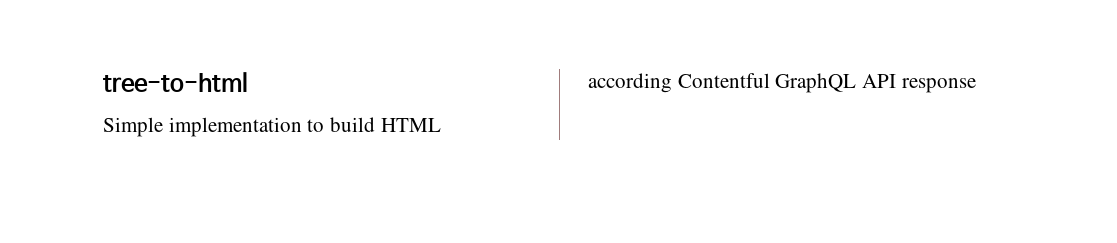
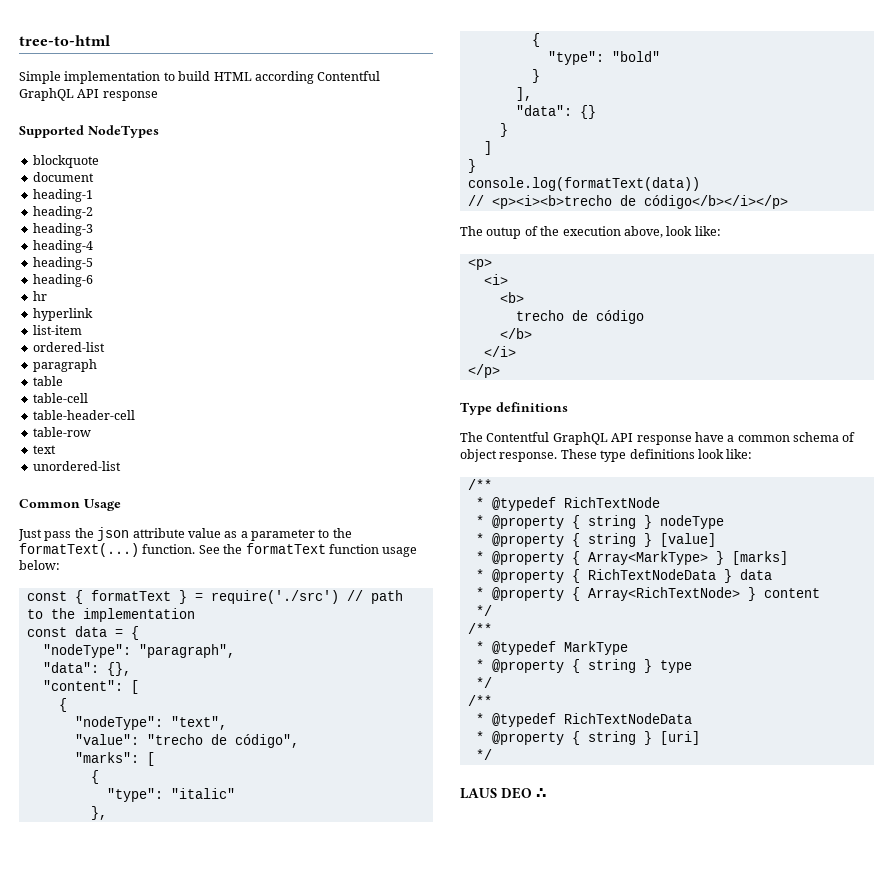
+ Supported NodeTypes
+ blockquote
+ document
+ heading-1
+ heading-2
+ heading-3
+ heading-4
+ heading-5
+ heading-6
+ hr
+ hyperlink
+ list-item
+ ordered-list
+ paragraph
+ table
+ table-cell
+ table-header-cell
+ table-row
+ text
+ unordered-list
+ Common Usage
+ Just pass the json attribute value as a parameter to the formatText(...) function. See the formatText function usage below:
+ const { formatText } = require('./src') // path to the implementation
+ const data = {
+ "nodeType": "paragraph",
+ "data": {},
+ "content": [
+ {
+ "nodeType": "text",
+ "value": "trecho de código",
+ "marks": [
+ {
+ "type": "italic"
+ },
+ {
+ "type": "bold"
+ }
+ ],
+ "data": {}
+ }
+ ]
+ }
+ console.log(formatText(data))
+ // <p><i><b>trecho de código</b></i></p>
+ The outup of the execution above, look like:
+ <p>
+ <i>
+ <b>
+ trecho de código
+ </b>
+ </i>
+ </p>
+ Type definitions
+ The Contentful GraphQL API response have a common schema of object response. These type definitions look like:
+ /**
+ * @typedef RichTextNode
+ * @property { string } nodeType
+ * @property { string } [value]
+ * @property { Array<MarkType> } [marks]
+ * @property { RichTextNodeData } data
+ * @property { Array<RichTextNode> } content
+ */
+ /**
+ * @typedef MarkType
+ * @property { string } type
+ */
+ /**
+ * @typedef RichTextNodeData
+ * @property { string } [uri]
+ */
+ LAUS DEO ∴

